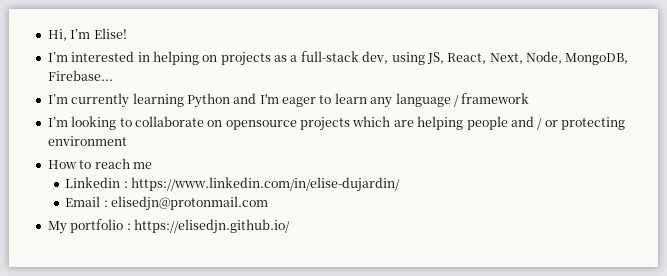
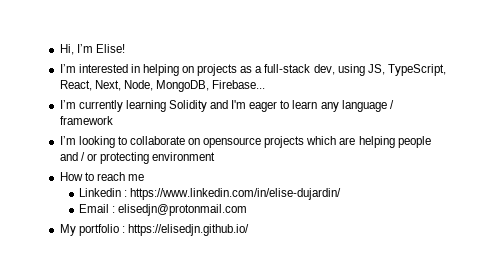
- I’m interested in helping on projects as a full-stack dev, using JS, React, Next, Node, MongoDB, Firebase...
+ I’m interested in helping on projects as a full-stack dev, using JS, TypeScript, React, Next, Node, MongoDB, Firebase...
- I’m currently learning Python and I'm eager to learn any language / framework
+ I’m currently learning Solidity and I'm eager to learn any language / framework

